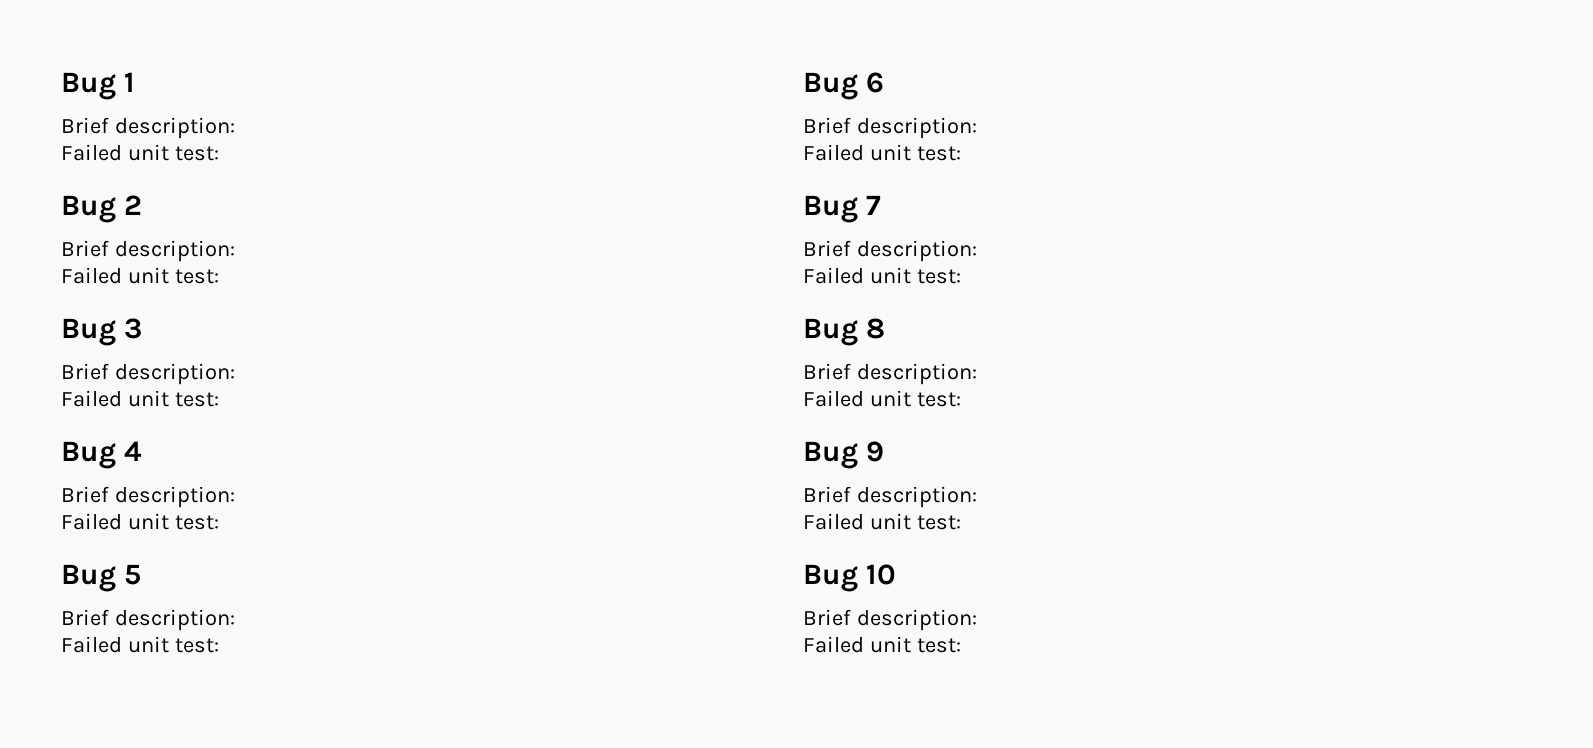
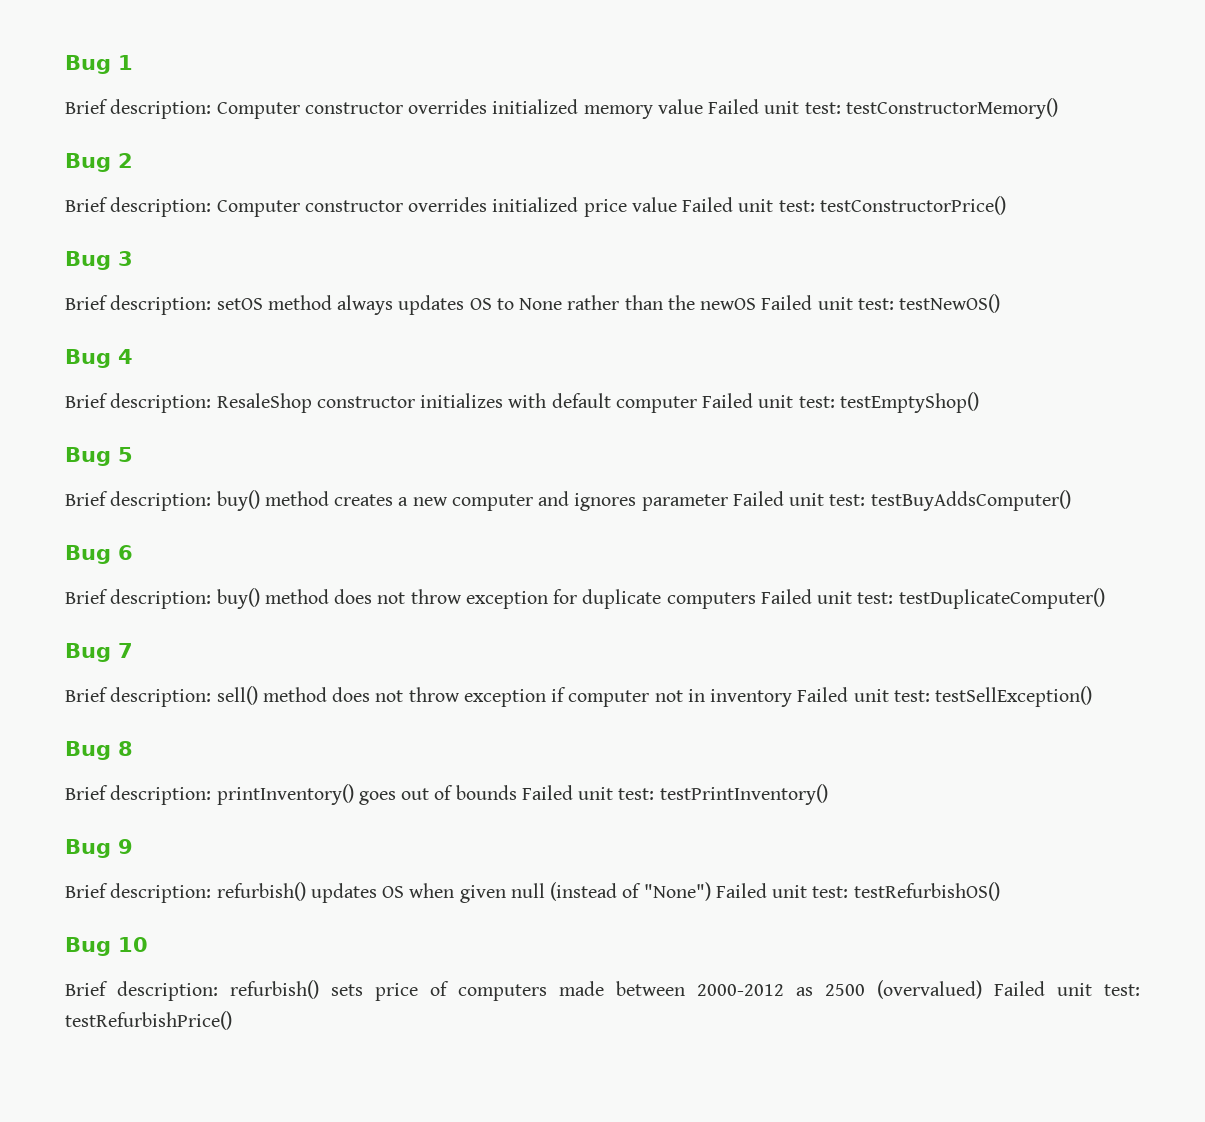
  Bug 1
- Brief description:
- Failed unit test:
+ Brief description: Computer constructor overrides initialized memory value Failed unit test: testConstructorMemory()
  Bug 2
- Brief description:
- Failed unit test:
+ Brief description: Computer constructor overrides initialized price value Failed unit test: testConstructorPrice()
  Bug 3
- Brief description:
- Failed unit test:
+ Brief description: setOS method always updates OS to None rather than the newOS Failed unit test: testNewOS()
  Bug 4
- Brief description:
- Failed unit test:
+ Brief description: ResaleShop constructor initializes with default computer Failed unit test: testEmptyShop()
  Bug 5
- Brief description:
- Failed unit test:
+ Brief description: buy() method creates a new computer and ignores parameter Failed unit test: testBuyAddsComputer()
  Bug 6
- Brief description:
- Failed unit test:
+ Brief description: buy() method does not throw exception for duplicate computers Failed unit test: testDuplicateComputer()
  Bug 7
- Brief description:
- Failed unit test:
+ Brief description: sell() method does not throw exception if computer not in inventory Failed unit test: testSellException()
  Bug 8
- Brief description:
- Failed unit test:
+ Brief description: printInventory() goes out of bounds Failed unit test: testPrintInventory()
  Bug 9
- Brief description:
- Failed unit test:
+ Brief description: refurbish() updates OS when given null (instead of "None") Failed unit test: testRefurbishOS()
  Bug 10
- Brief description:
- Failed unit test:
+ Brief description: refurbish() sets price of computers made between 2000-2012 as 2500 (overvalued) Failed unit test: testRefurbishPrice()

